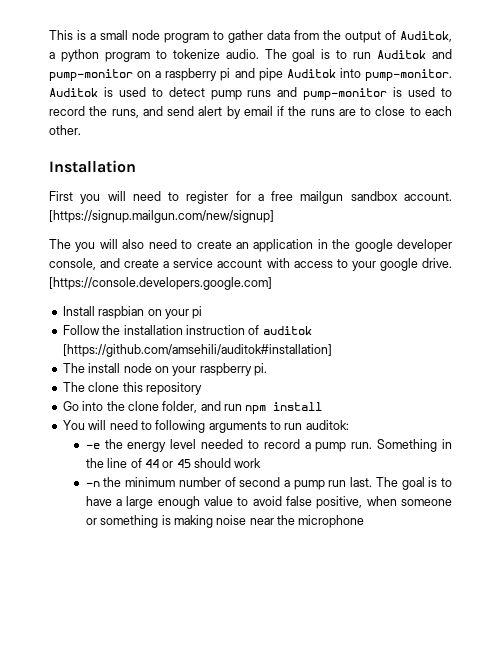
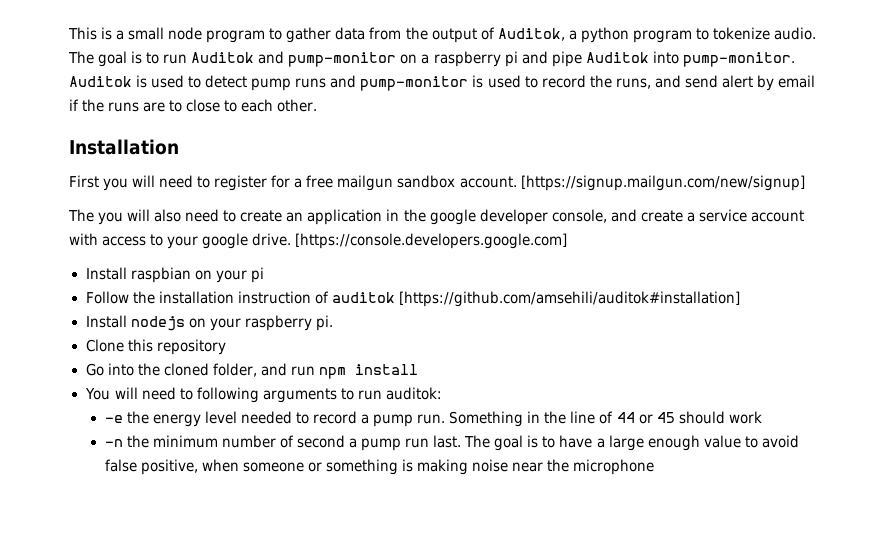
- The install node on your raspberry pi.
+ Install nodejs on your raspberry pi.
- The clone this repository
+ Clone this repository
- Go into the clone folder, and run npm install
+ Go into the cloned folder, and run npm install

